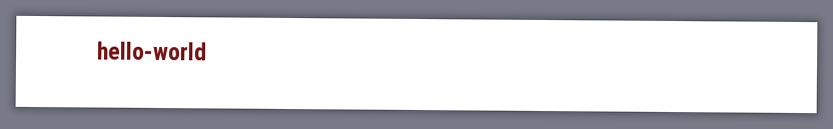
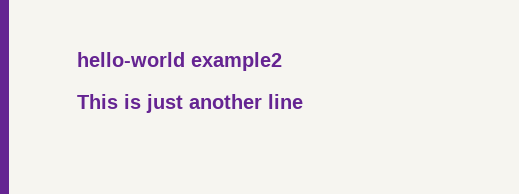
- hello-world
+ hello-world example2
+ This is just another line

